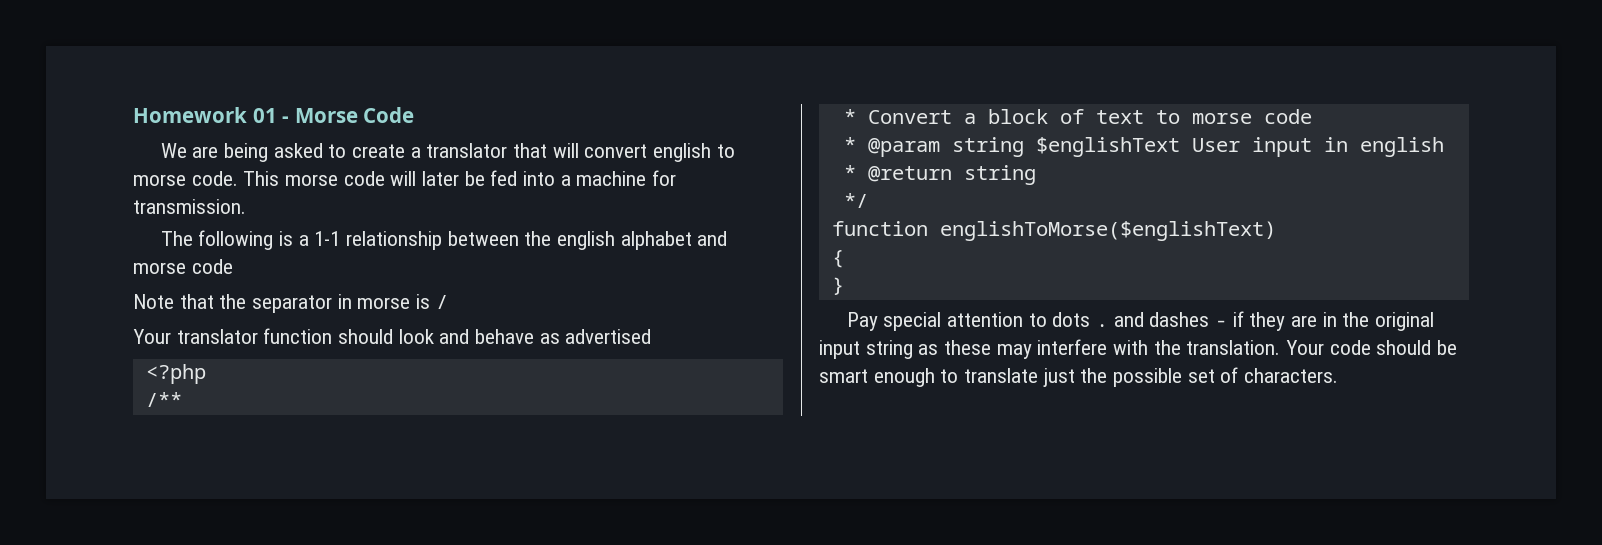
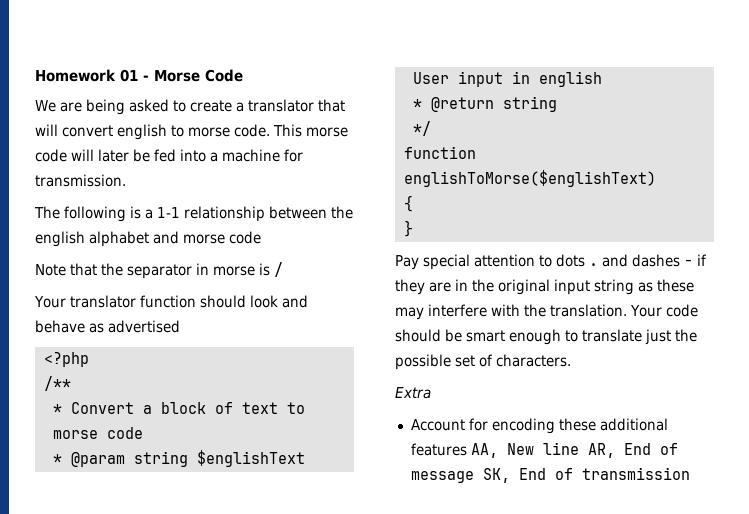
+ Extra
+ Account for encoding these additional features AA, New line AR, End of message SK, End of transmission

